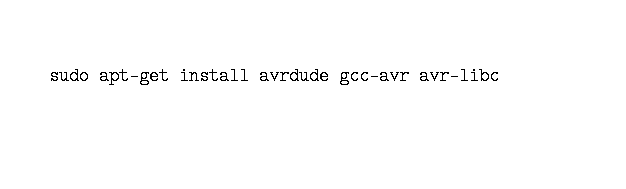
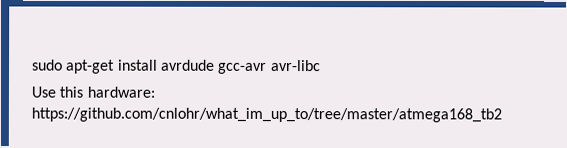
+ Use this hardware: https://github.com/cnlohr/what_im_up_to/tree/master/atmega168_tb2

